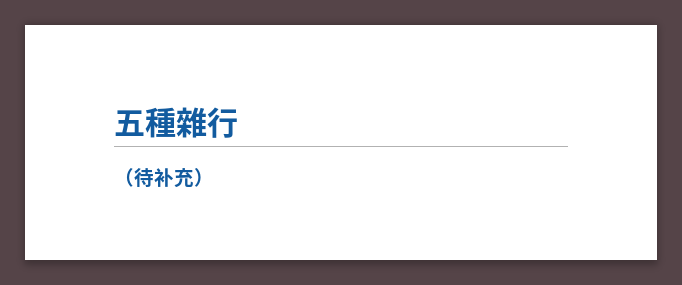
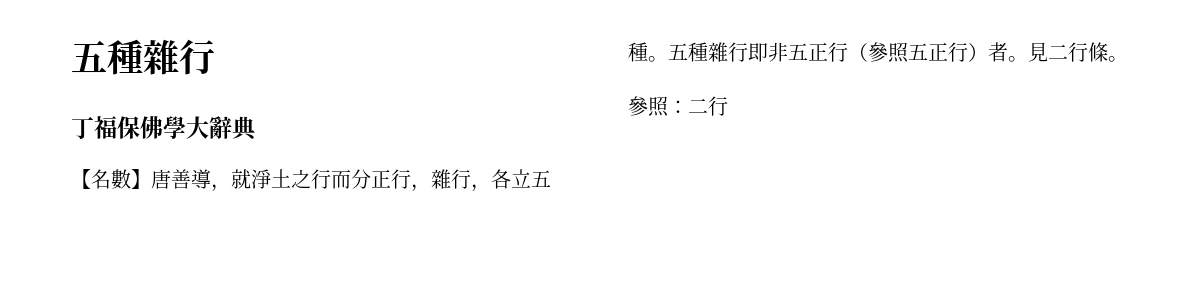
- （待补充）
+ 丁福保佛學大辭典
+ 【名數】唐善導，就淨土之行而分正行，雜行，各立五種。五種雜行即非五正行（參照五正行）者。見二行條。
+ 參照：二行

